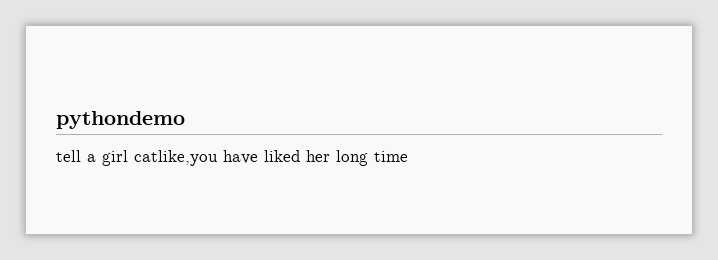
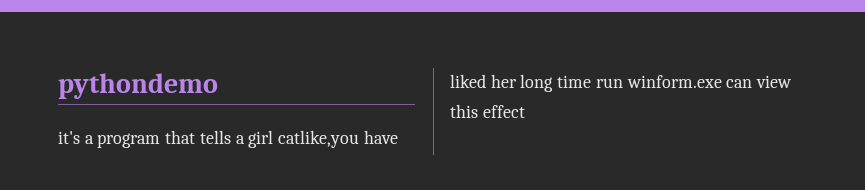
- tell a girl catlike,you have liked her long time
+ it's a program that tells a girl catlike,you have liked her long time run winform.exe can view this effect

